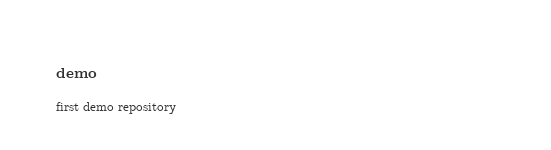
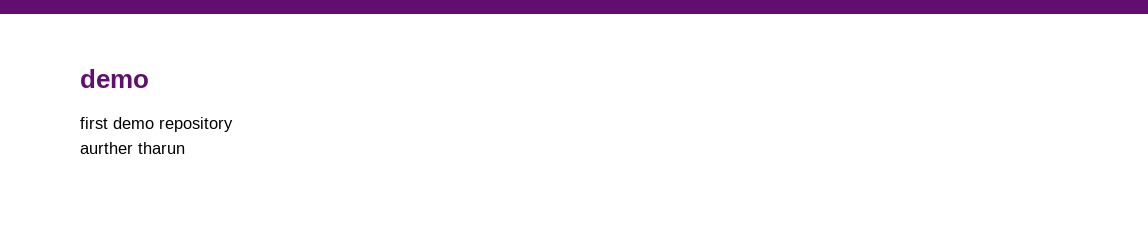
+ aurther tharun

